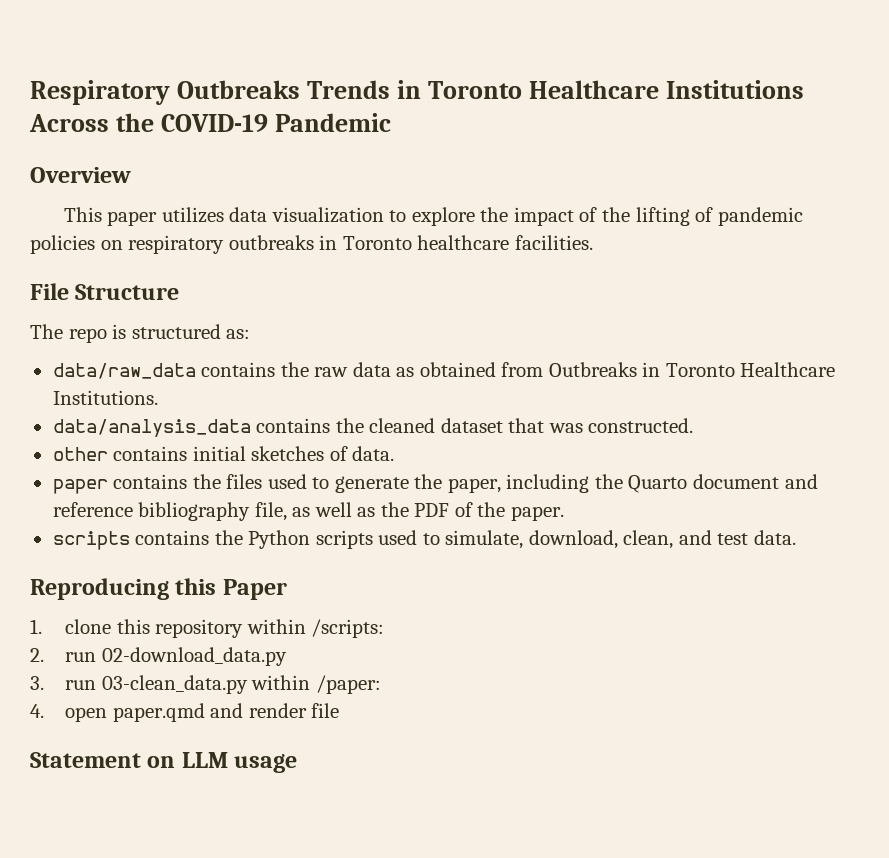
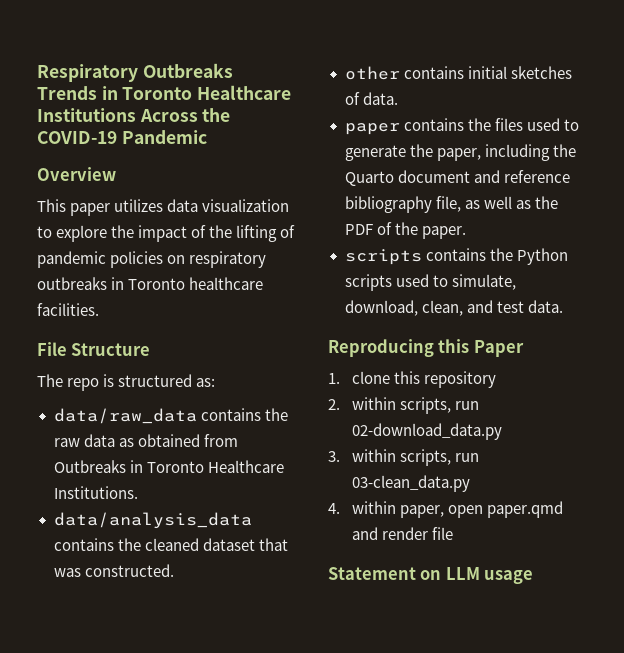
- 1. clone this repository within /scripts:
+ 1. clone this repository
- 2. run 02-download_data.py
+ 2. within scripts, run 02-download_data.py
- 3. run 03-clean_data.py within /paper:
+ 3. within scripts, run 03-clean_data.py
- 4. open paper.qmd and render file
+ 4. within paper, open paper.qmd and render file

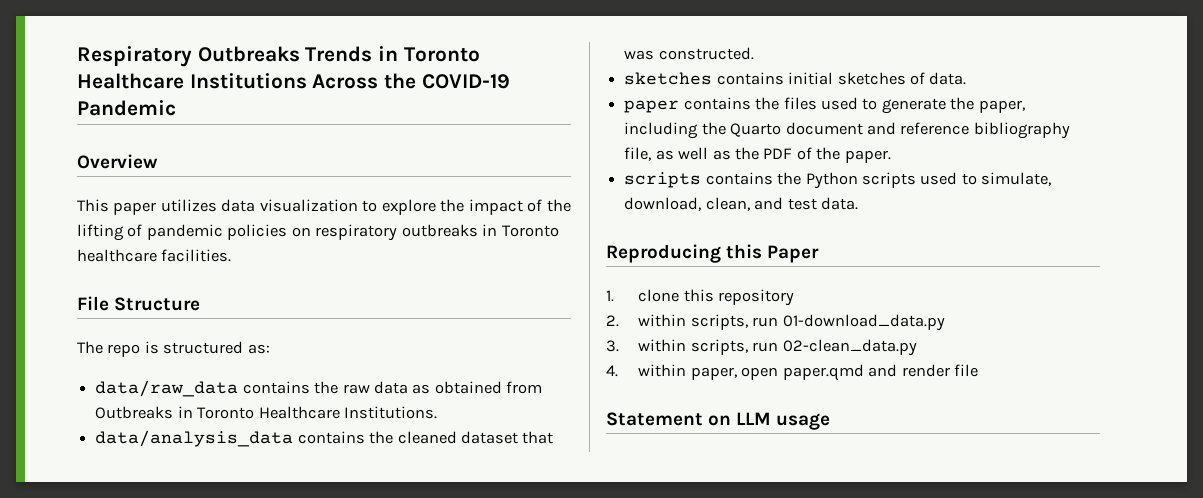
- other contains initial sketches of data.
+ sketches contains initial sketches of data.
- 2. within scripts, run 02-download_data.py
+ 2. within scripts, run 01-download_data.py
- 3. within scripts, run 03-clean_data.py
+ 3. within scripts, run 02-clean_data.py

